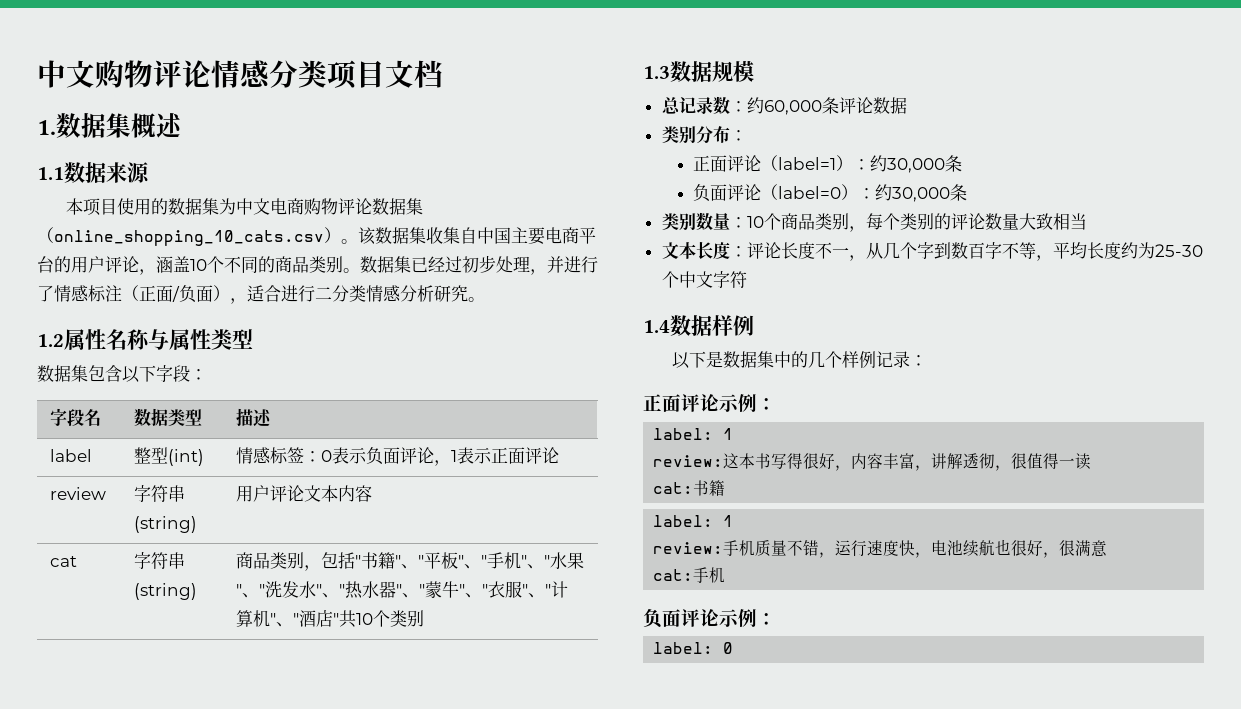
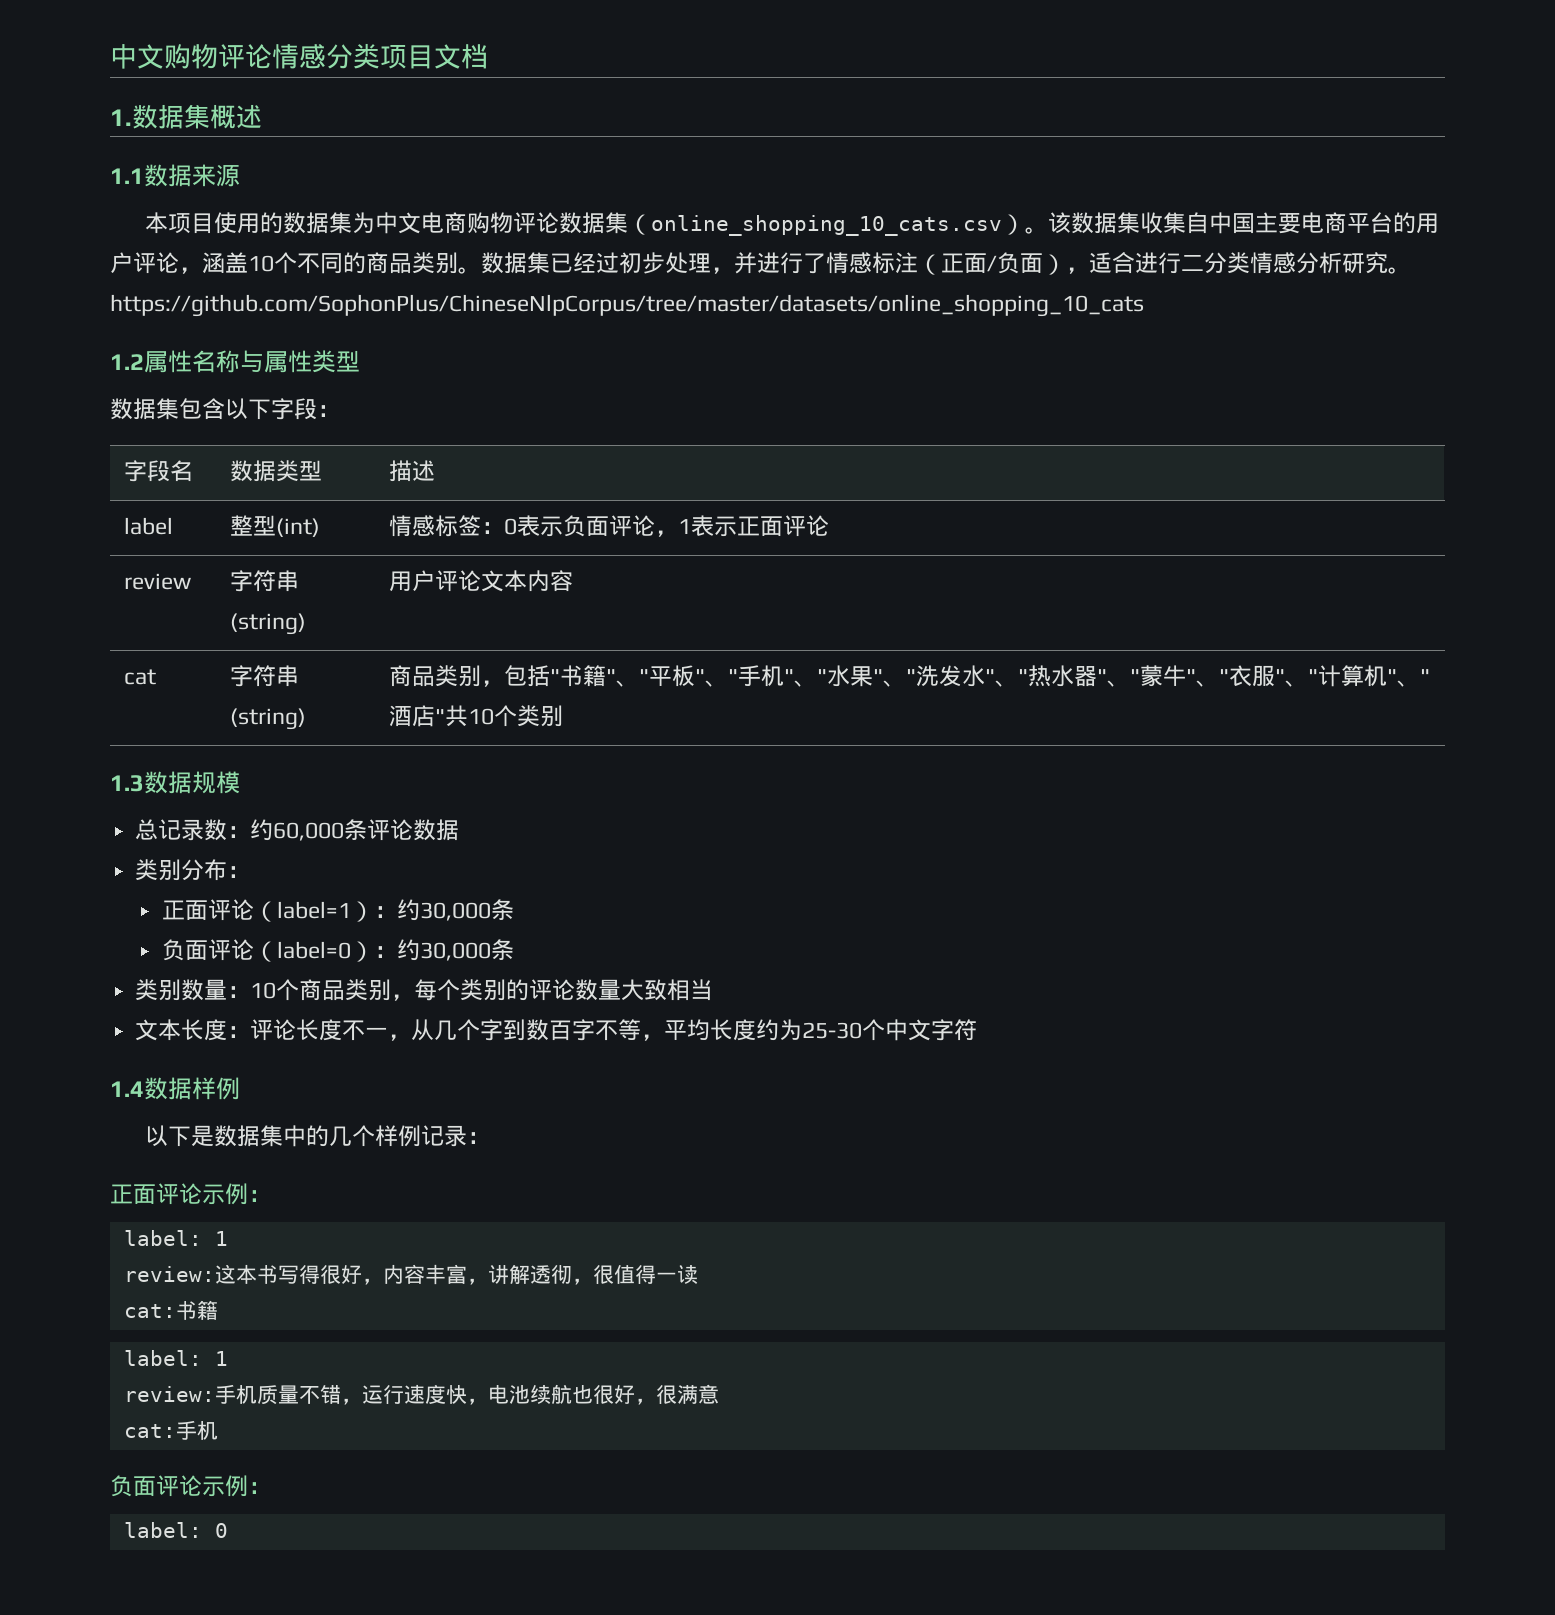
- 数据集已经过初步处理，并进行了情感标注（正面/负面），适合进行二分类情感分析研究。
+ 数据集已经过初步处理，并进行了情感标注（正面/负面），适合进行二分类情感分析研究。https://github.com/SophonPlus/ChineseNlpCorpus/tree/master/datasets/online_shopping_10_cats

